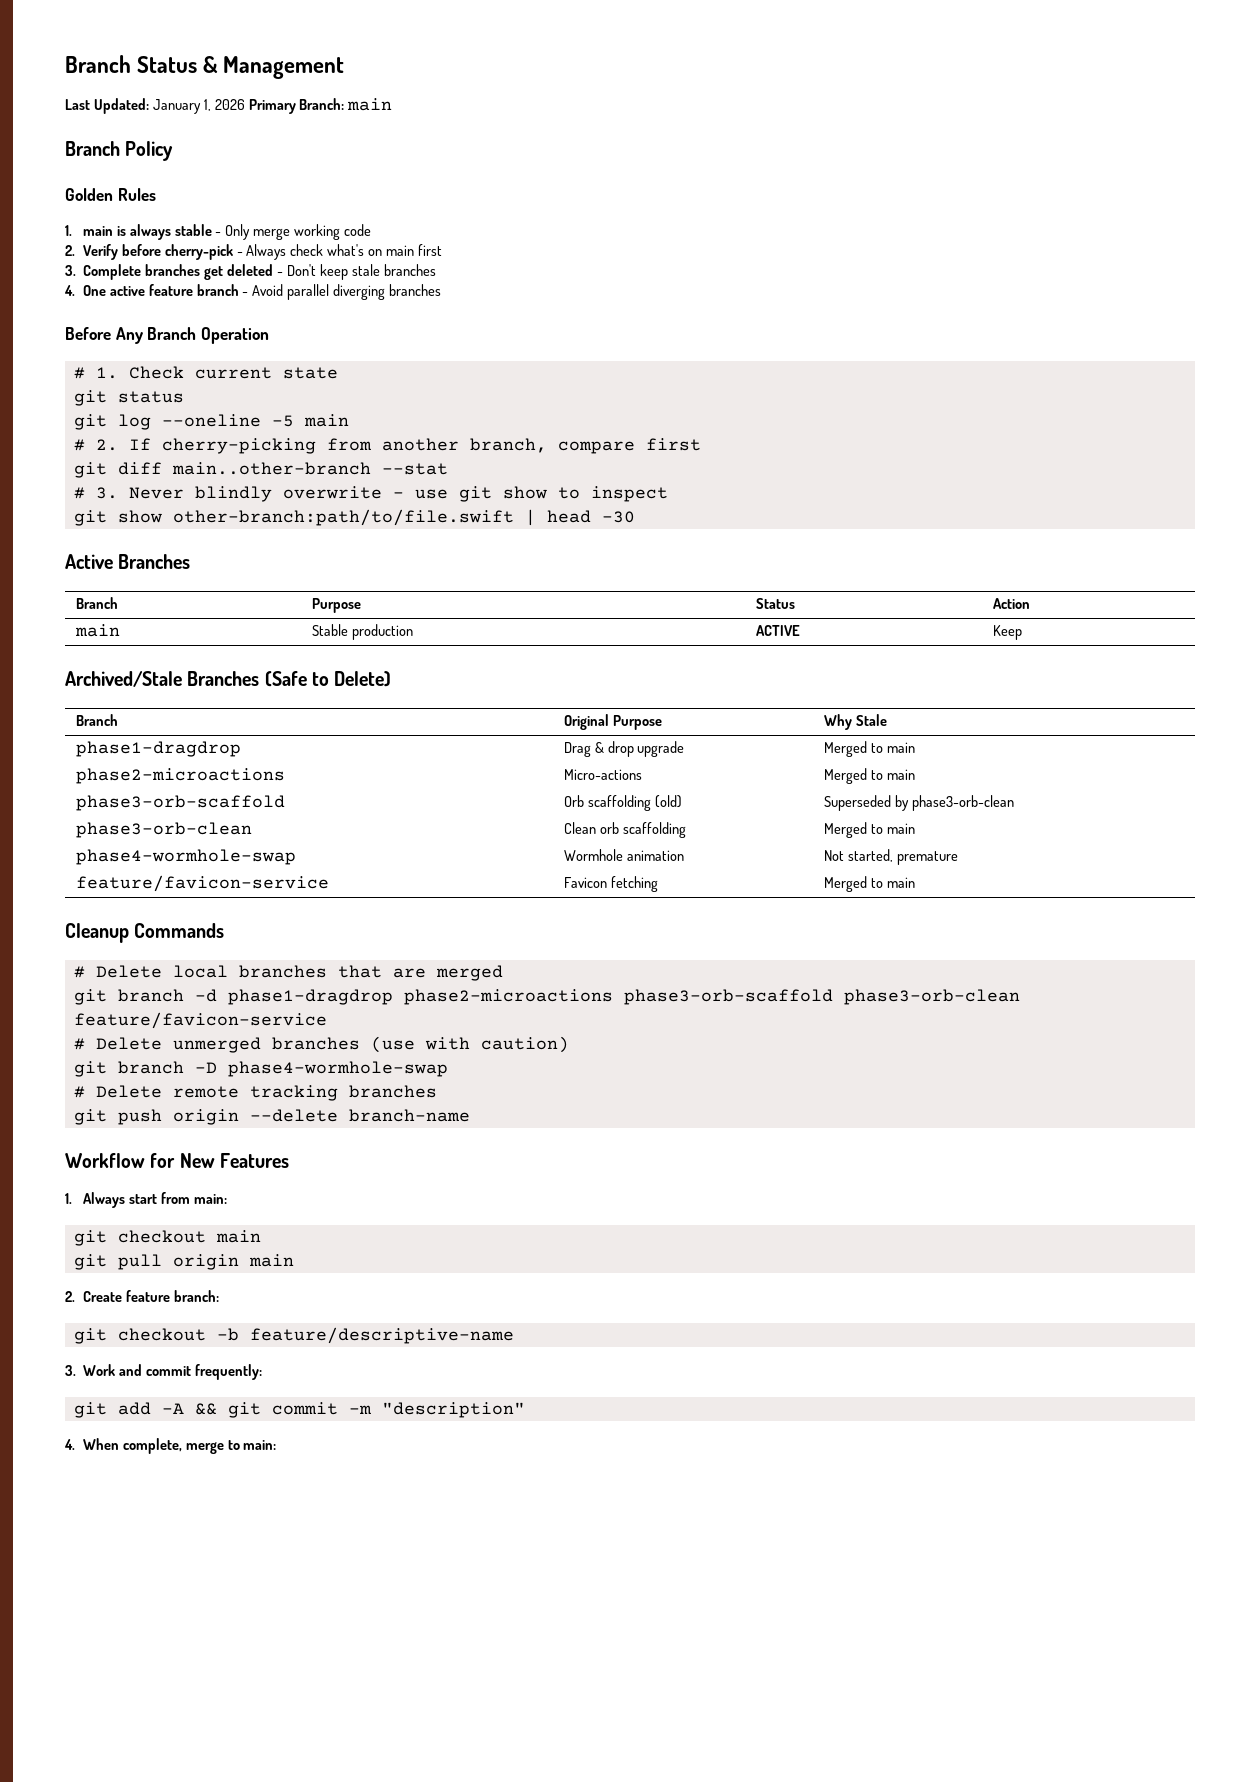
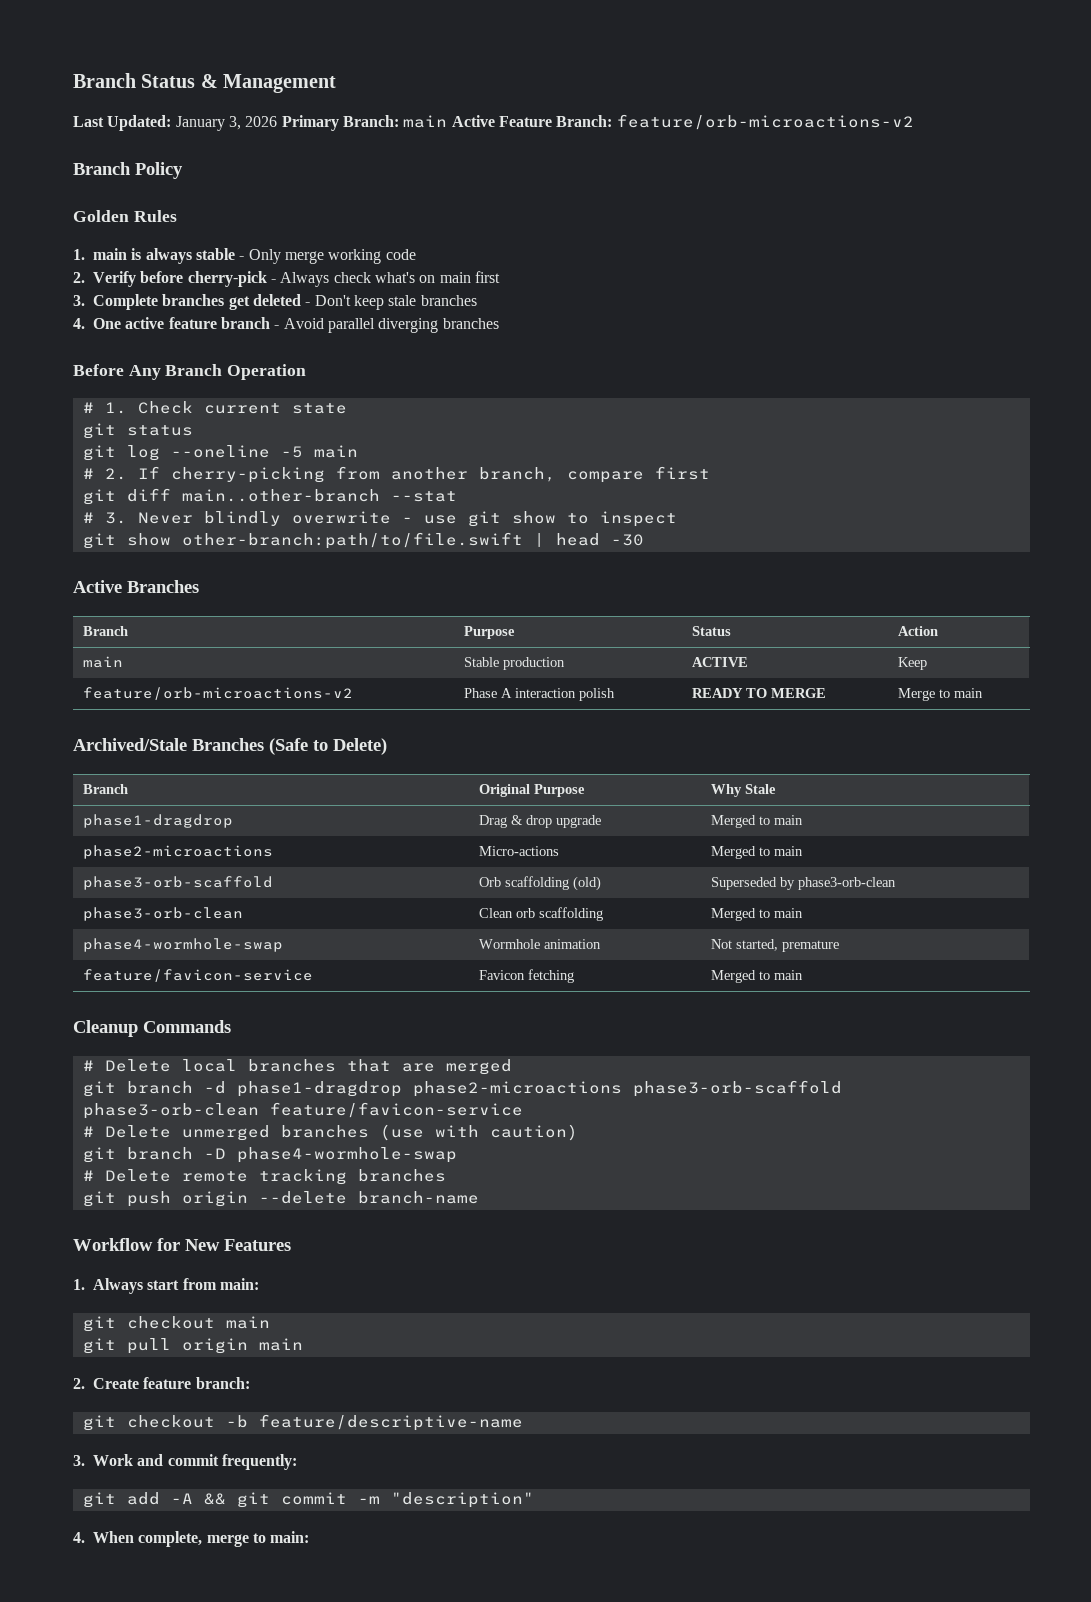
- Last Updated: January 1, 2026 Primary Branch: main
+ Last Updated: January 3, 2026 Primary Branch: main Active Feature Branch: feature/orb-microactions-v2
+ feature/orb-microactions-v2 | Phase A interaction polish | READY TO MERGE | Merge to main

